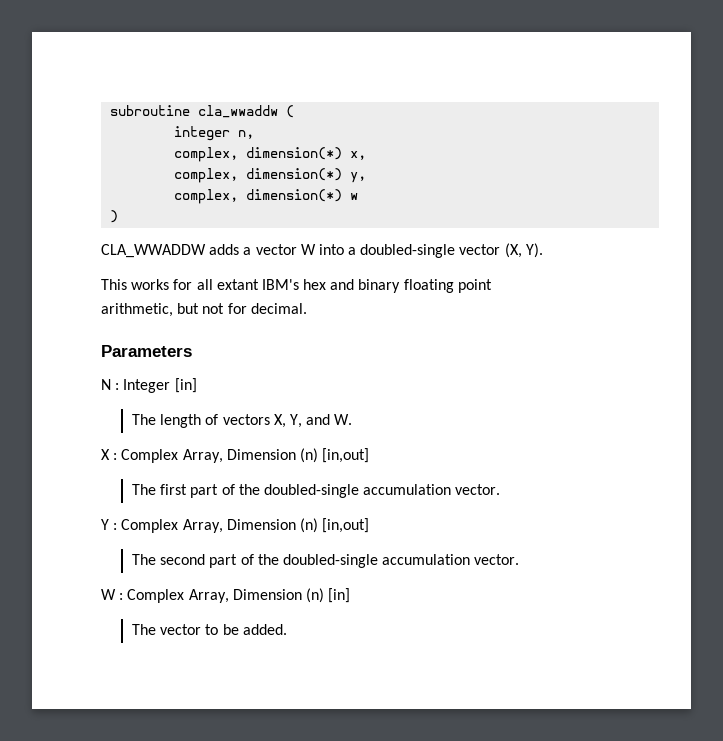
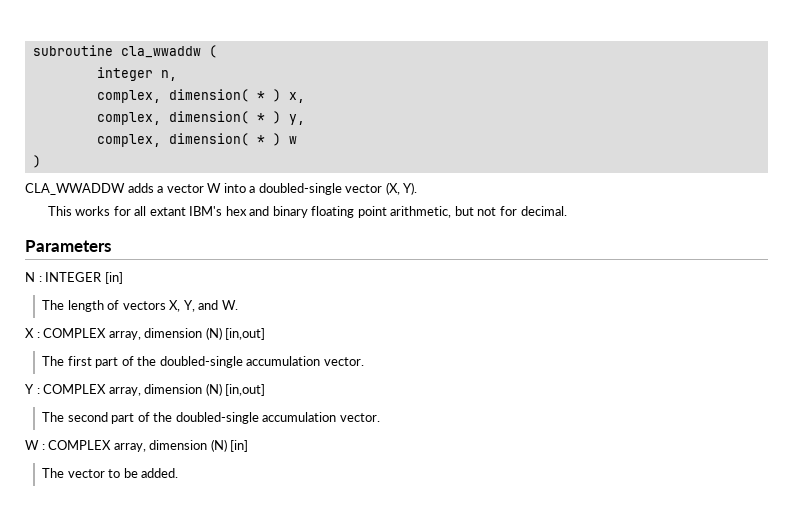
- complex, dimension(*) x,
+ complex, dimension( * ) x,
- complex, dimension(*) y,
+ complex, dimension( * ) y,
- complex, dimension(*) w
+ complex, dimension( * ) w
- This works for all extant IBM's hex and binary floating point
- arithmetic, but not for decimal.
+ This works for all extant IBM's hex and binary floating point arithmetic, but not for decimal.
- N : Integer [in]
+ N : INTEGER [in]
- X : Complex Array, Dimension (n) [in,out]
+ X : COMPLEX array, dimension (N) [in,out]
- Y : Complex Array, Dimension (n) [in,out]
+ Y : COMPLEX array, dimension (N) [in,out]
- W : Complex Array, Dimension (n) [in]
+ W : COMPLEX array, dimension (N) [in]

